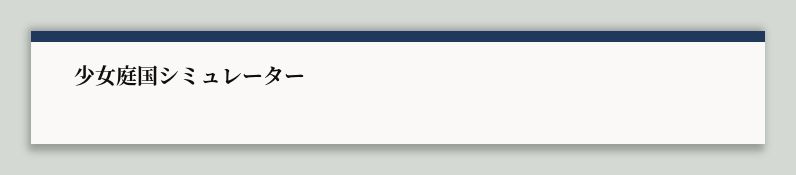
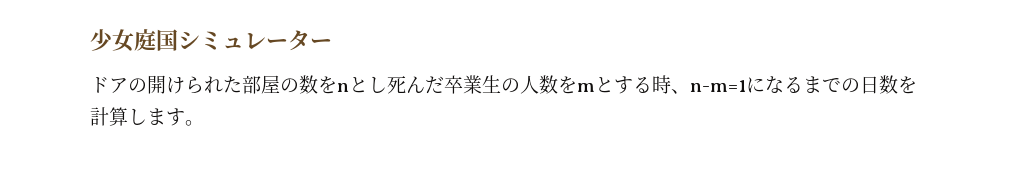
+ ドアの開けられた部屋の数をnとし死んだ卒業生の人数をmとする時、n-m=1になるまでの日数を計算します。

